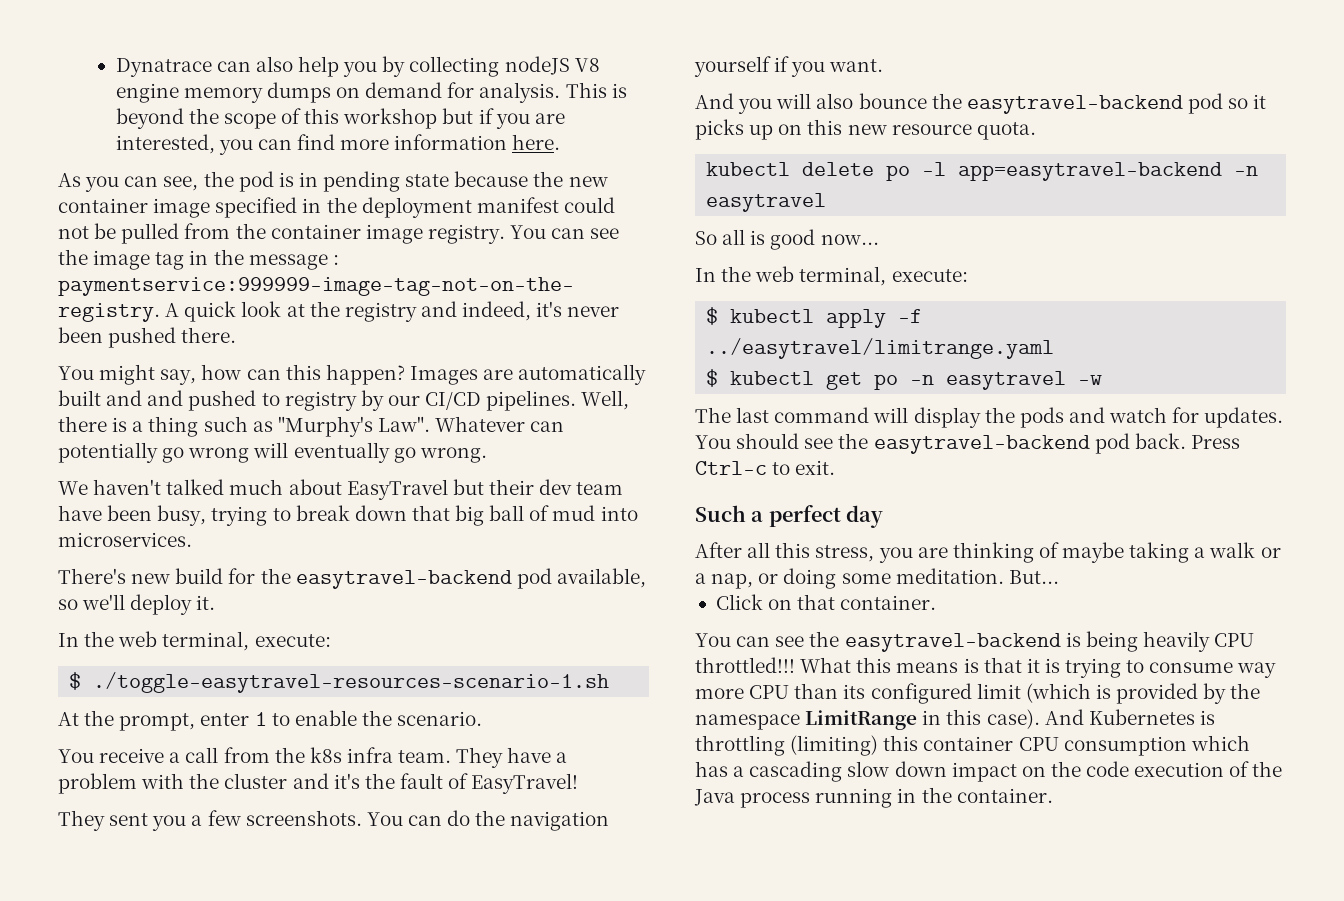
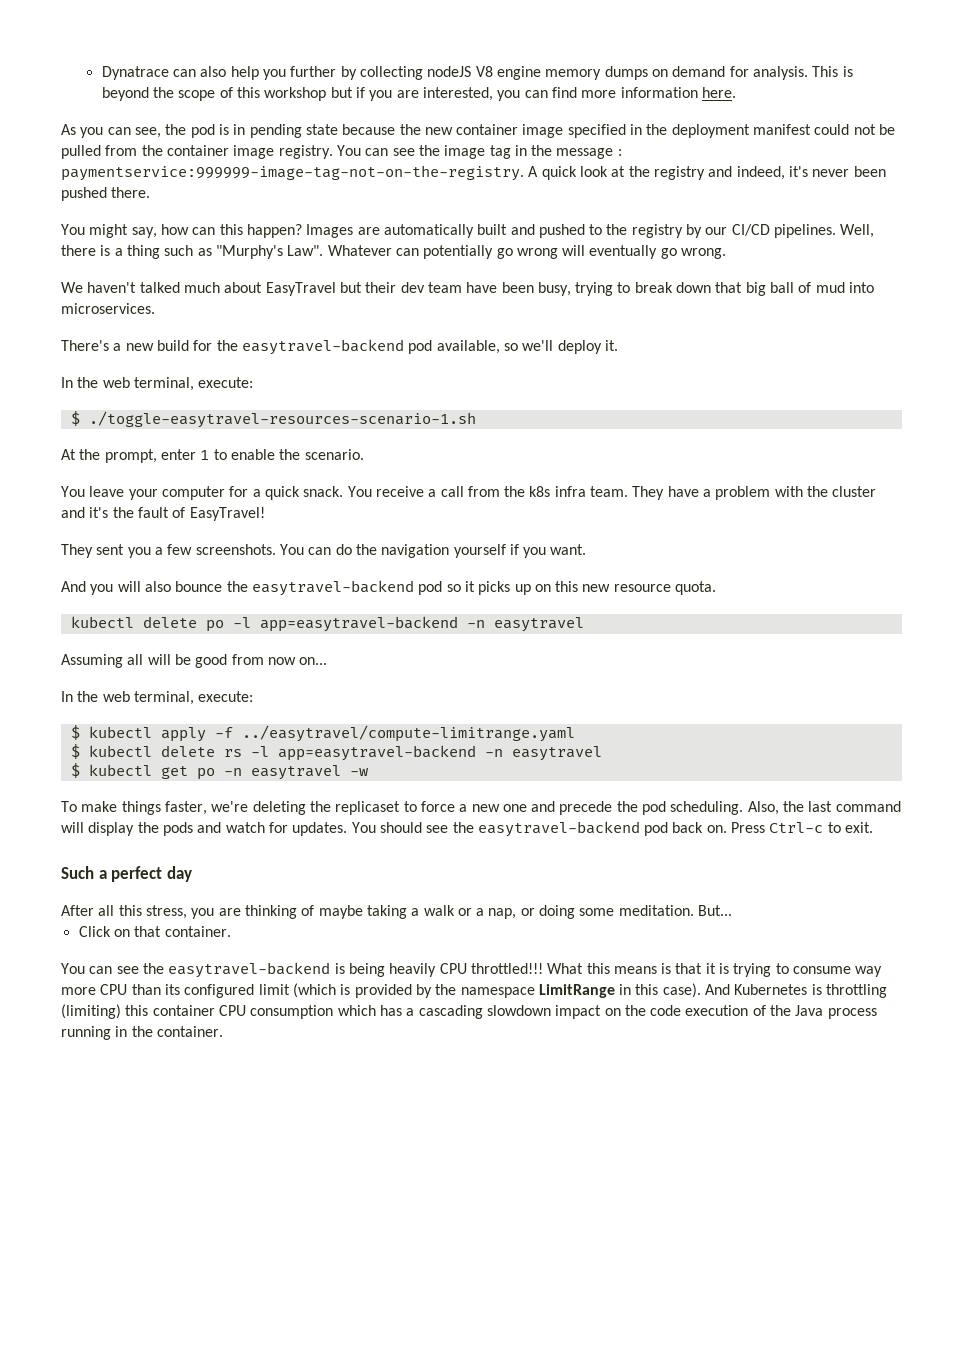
- Dynatrace can also help you by collecting nodeJS V8 engine memory dumps on demand for analysis.
+ Dynatrace can also help you further by collecting nodeJS V8 engine memory dumps on demand for analysis.
- Images are automatically built and and pushed to registry by our CI/CD pipelines.
+ Images are automatically built and pushed to the registry by our CI/CD pipelines.
- There's new build for the easytravel-backend pod available, so we'll deploy it.
+ There's a new build for the easytravel-backend pod available, so we'll deploy it.
- You receive a call from the k8s infra team.
+ You leave your computer for a quick snack. You receive a call from the k8s infra team.
- So all is good now...
+ Assuming all will be good from now on...
- $ kubectl apply -f ../easytravel/limitrange.yaml
+ $ kubectl apply -f ../easytravel/compute-limitrange.yaml
+ $ kubectl delete rs -l app=easytravel-backend -n easytravel
- The last command will display the pods and watch for updates.
+ To make things faster, we're deleting the replicaset to force a new one and precede the pod scheduling. Also, the last command will display the pods and watch for updates.
- You should see the easytravel-backend pod back.
+ You should see the easytravel-backend pod back on.
- And Kubernetes is throttling (limiting) this container CPU consumption which has a cascading slow down impact on the code execution of the Java process running in the container.
+ And Kubernetes is throttling (limiting) this container CPU consumption which has a cascading slowdown impact on the code execution of the Java process running in the container.

